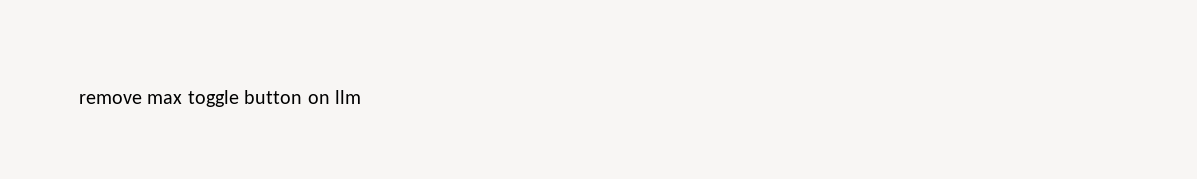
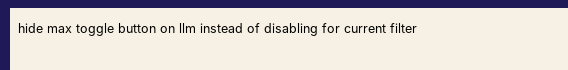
- remove max toggle button on llm
+ hide max toggle button on llm instead of disabling for current filter

